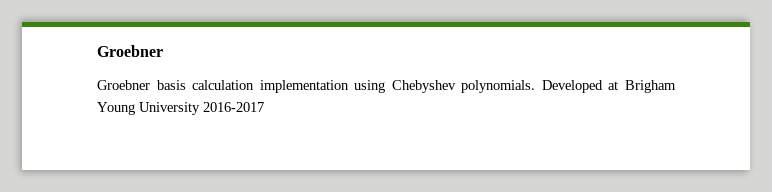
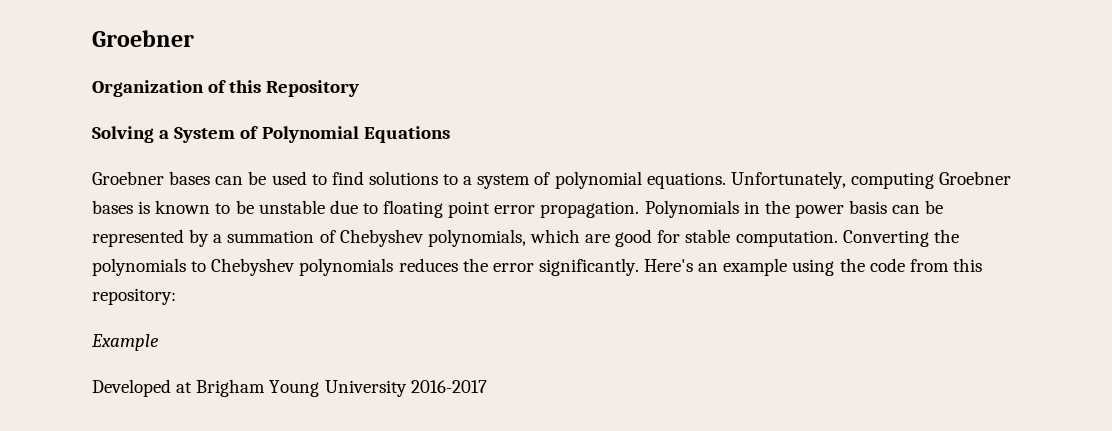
- Groebner basis calculation implementation using Chebyshev polynomials. Developed at Brigham Young University 2016-2017
+ Organization of this Repository
+ Solving a System of Polynomial Equations
+ Groebner bases can be used to find solutions to a system of polynomial equations. Unfortunately, computing Groebner bases is known to be unstable due to floating point error propagation. Polynomials in the power basis can be represented by a summation of Chebyshev polynomials, which are good for stable computation. Converting the polynomials to Chebyshev polynomials reduces the error significantly. Here's an example using the code from this repository:
+ Example
+ Developed at Brigham Young University 2016-2017

